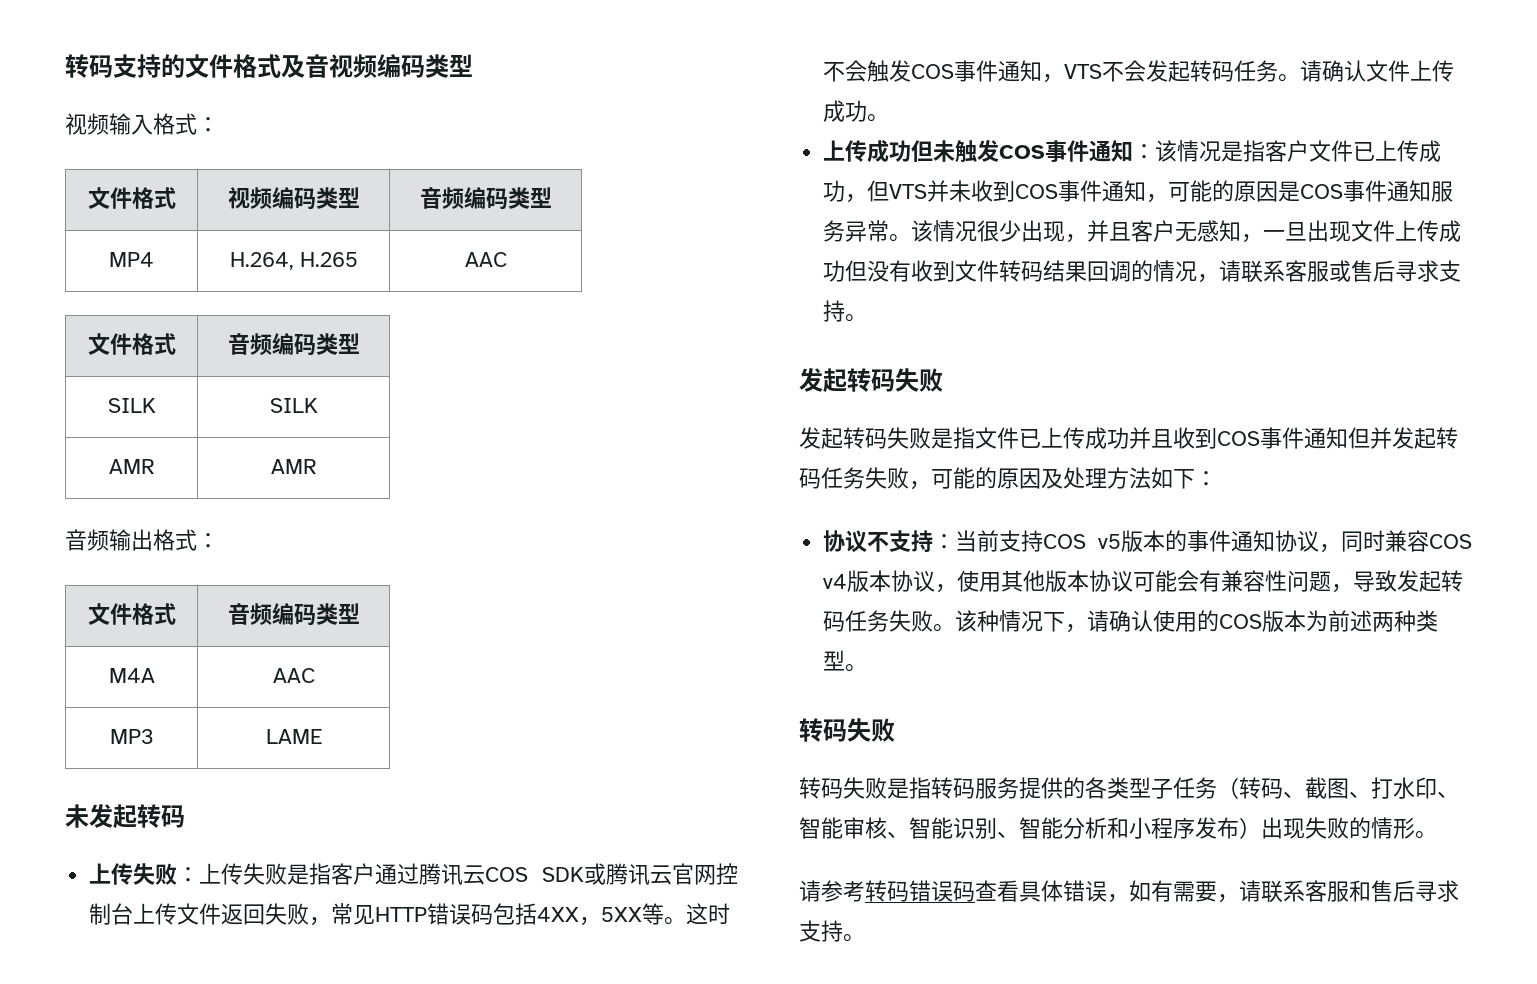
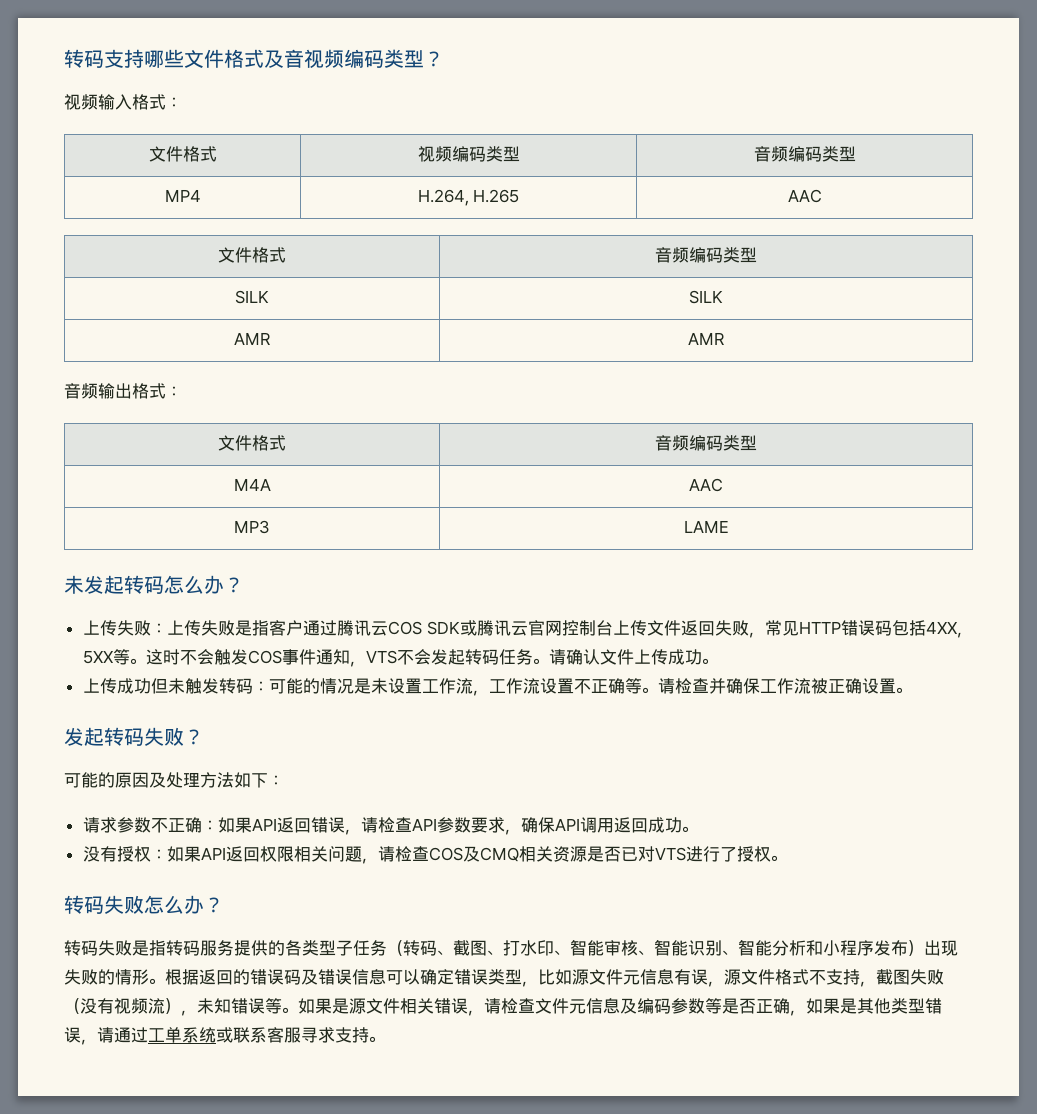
- 转码支持的文件格式及音视频编码类型
+ 转码支持哪些文件格式及音视频编码类型？
- 未发起转码
+ 未发起转码怎么办？
- 上传成功但未触发COS事件通知：该情况是指客户文件已上传成功，但VTS并未收到COS事件通知，可能的原因是COS事件通知服务异常。该情况很少出现，并且客户无感知，一旦出现文件上传成功但没有收到文件转码结果回调的情况，请联系客服或售后寻求支持。
- 发起转码失败
- 发起转码失败是指文件已上传成功并且收到COS事件通知但并发起转码任务失败，可能的原因及处理方法如下：
+ 上传成功但未触发转码：可能的情况是未设置工作流，工作流设置不正确等。请检查并确保工作流被正确设置。
+ 发起转码失败？
+ 可能的原因及处理方法如下：
- 协议不支持：当前支持COS v5版本的事件通知协议，同时兼容COS v4版本协议，使用其他版本协议可能会有兼容性问题，导致发起转码任务失败。该种情况下，请确认使用的COS版本为前述两种类型。
- 转码失败
+ 请求参数不正确：如果API返回错误，请检查API参数要求，确保API调用返回成功。
+ 没有授权：如果API返回权限相关问题，请检查COS及CMQ相关资源是否已对VTS进行了授权。
+ 转码失败怎么办？
- 转码失败是指转码服务提供的各类型子任务（转码、截图、打水印、智能审核、智能识别、智能分析和小程序发布）出现失败的情形。
- 请参考转码错误码查看具体错误，如有需要，请联系客服和售后寻求支持。
+ 转码失败是指转码服务提供的各类型子任务（转码、截图、打水印、智能审核、智能识别、智能分析和小程序发布）出现失败的情形。根据返回的错误码及错误信息可以确定错误类型，比如源文件元信息有误，源文件格式不支持，截图失败（没有视频流），未知错误等。如果是源文件相关错误，请检查文件元信息及编码参数等是否正确，如果是其他类型错误，请通过工单系统或联系客服寻求支持。

